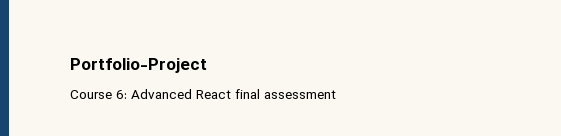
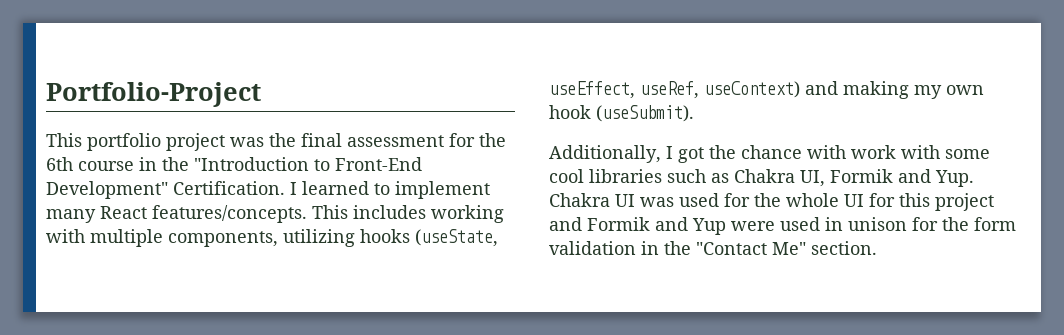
- Course 6: Advanced React final assessment
+ This portfolio project was the final assessment for the 6th course in the "Introduction to Front-End Development" Certification. I learned to implement many React features/concepts. This includes working with multiple components, utilizing hooks (useState, useEffect, useRef, useContext) and making my own hook (useSubmit).
+ Additionally, I got the chance with work with some cool libraries such as Chakra UI, Formik and Yup. Chakra UI was used for the whole UI for this project and Formik and Yup were used in unison for the form validation in the "Contact Me" section.

